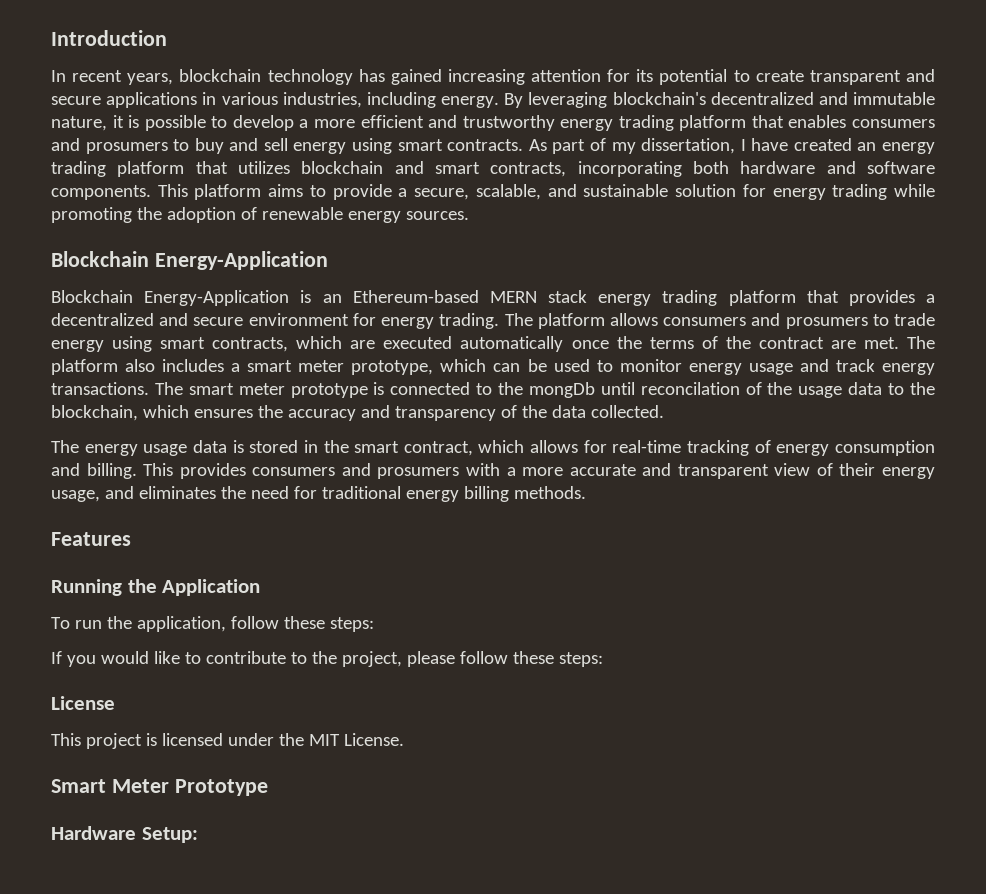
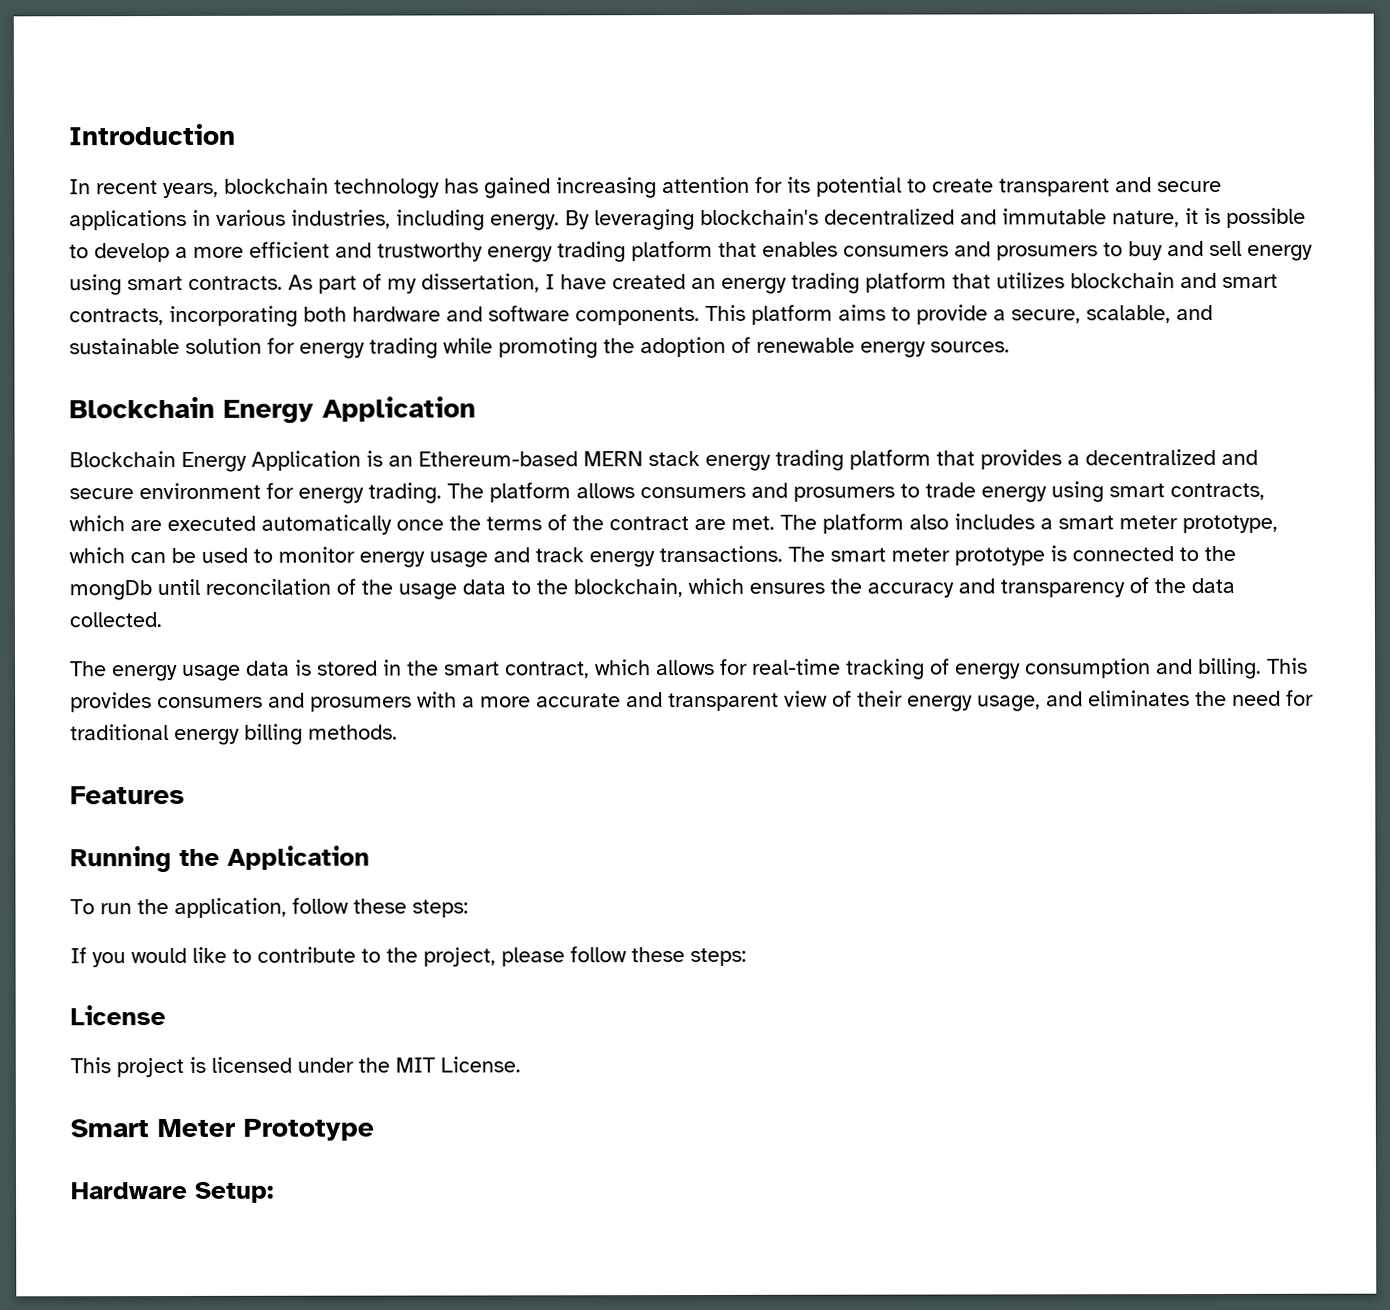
  This platform aims to provide a secure, scalable, and sustainable solution for energy trading while promoting the adoption of renewable energy sources.
- Blockchain Energy-Application
- Blockchain Energy-Application is an Ethereum-based MERN stack energy trading platform that provides a decentralized and secure environment for energy trading.
+ Blockchain Energy Application
+ Blockchain Energy Application is an Ethereum-based MERN stack energy trading platform that provides a decentralized and secure environment for energy trading.

